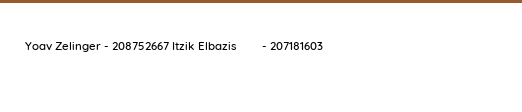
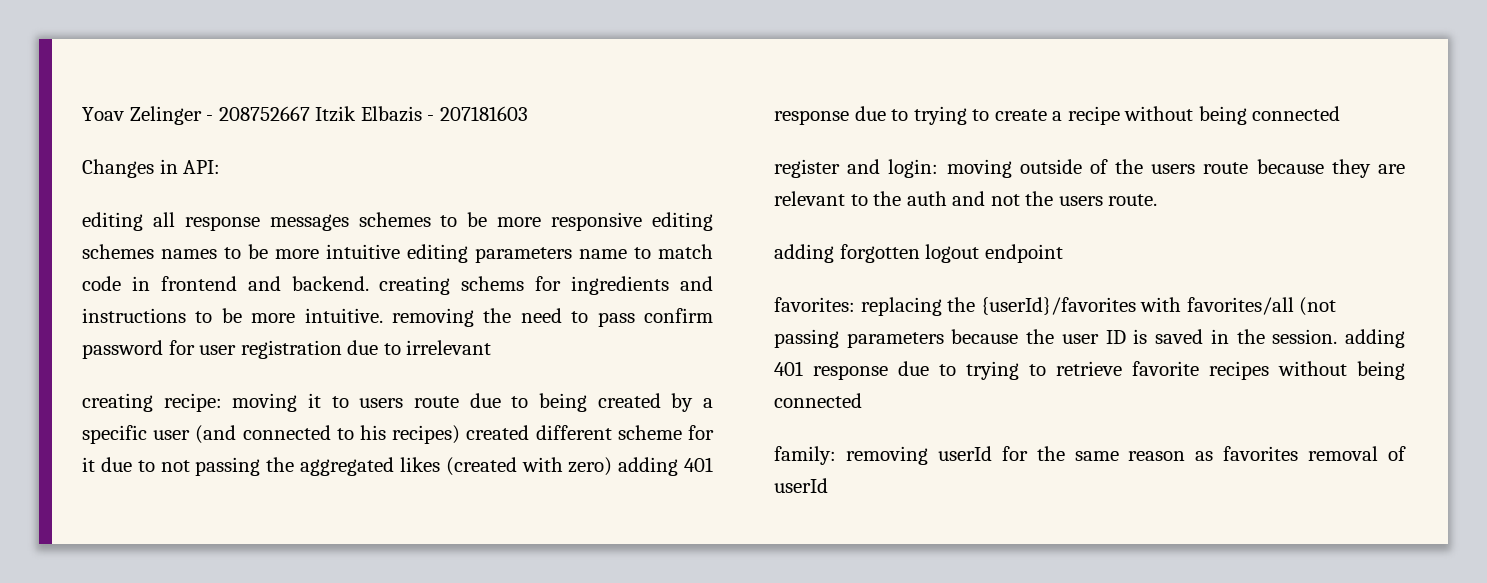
+ Changes in API:
+ editing all response messages schemes to be more responsive editing schemes names to be more intuitive editing parameters name to match code in frontend and backend. creating schems for ingredients and instructions to be more intuitive. removing the need to pass confirm password for user registration due to irrelevant
+ creating recipe: moving it to users route due to being created by a specific user (and connected to his recipes) created different scheme for it due to not passing the aggregated likes (created with zero) adding 401 response due to trying to create a recipe without being connected
+ register and login: moving outside of the users route because they are relevant to the auth and not the users route.
+ adding forgotten logout endpoint
+ favorites: replacing the {userId}/favorites with favorites/all (not passing parameters because the user ID is saved in the session. adding 401 response due to trying to retrieve favorite recipes without being connected
+ family: removing userId for the same reason as favorites removal of userId

